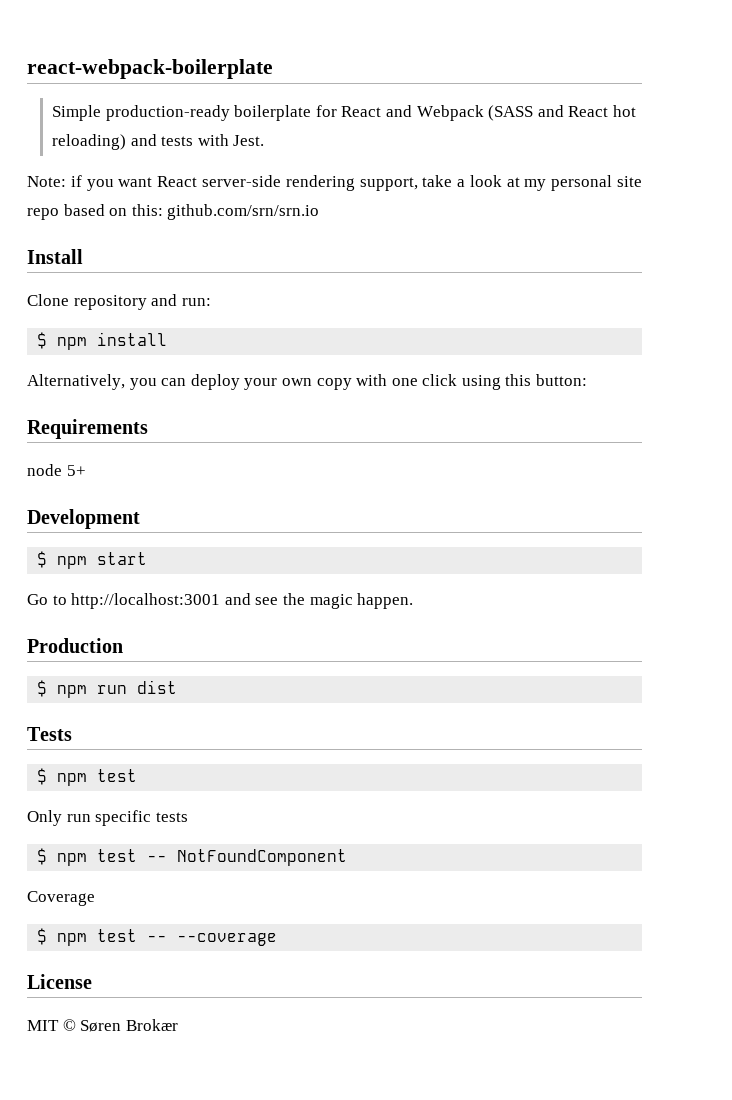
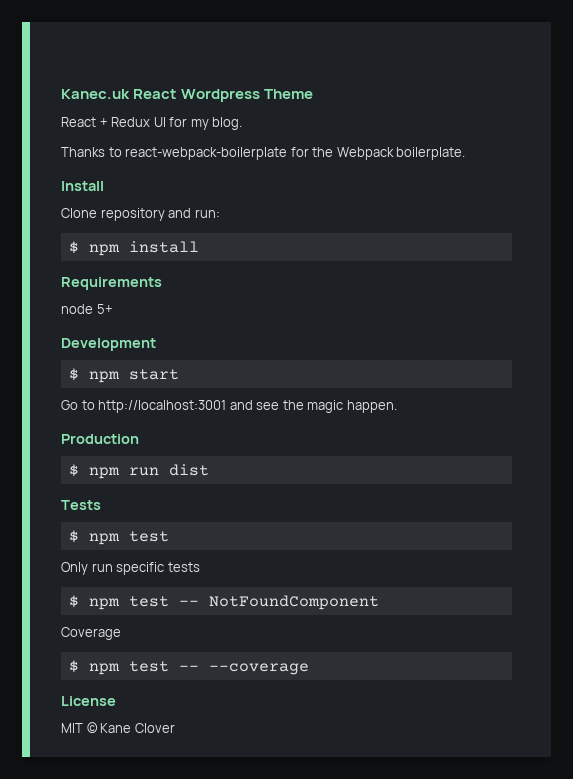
- react-webpack-boilerplate
- Simple production-ready boilerplate for React and Webpack (SASS and React hot reloading) and tests with Jest.
- Note: if you want React server-side rendering support, take a look at my personal site repo based on this: github.com/srn/srn.io
+ Kanec.uk React Wordpress Theme
+ React + Redux UI for my blog.
+ Thanks to react-webpack-boilerplate for the Webpack boilerplate.
- Alternatively, you can deploy your own copy with one click using this button:
- MIT © Søren Brokær
+ MIT © Kane Clover

